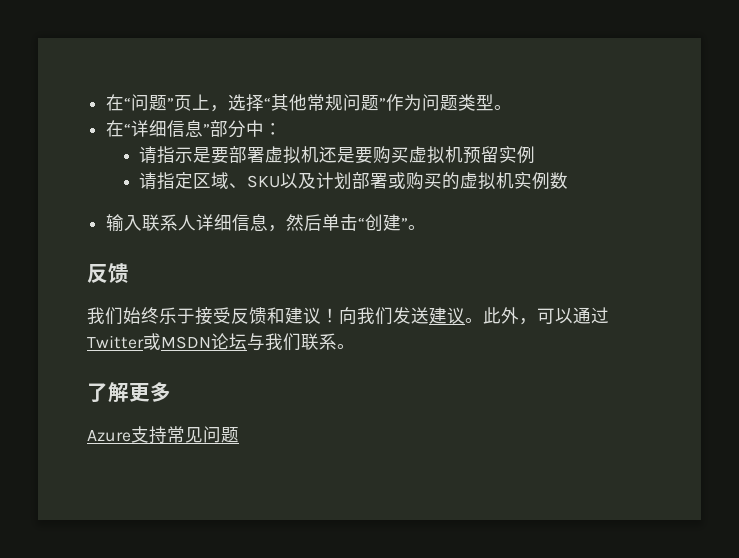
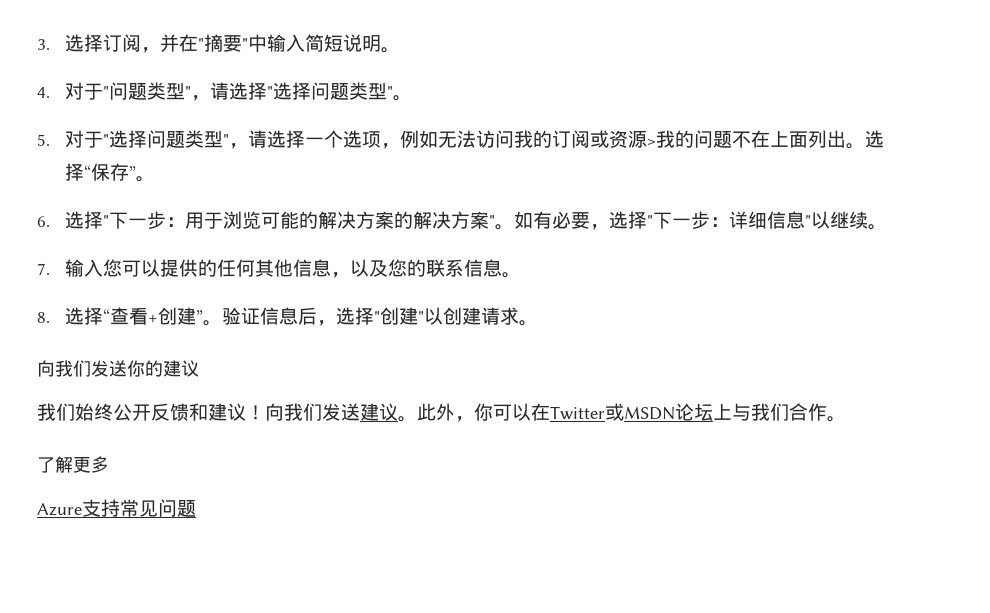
- 在“问题”页上，选择“其他常规问题”作为问题类型。
- 在“详细信息”部分中：
- 请指示是要部署虚拟机还是要购买虚拟机预留实例
- 请指定区域、SKU以及计划部署或购买的虚拟机实例数
- 输入联系人详细信息，然后单击“创建”。
- 反馈
+ 3.选择订阅，并在"摘要"中输入简短说明。
+ 4.对于"问题类型"，请选择"选择问题类型"。
+ 5.对于"选择问题类型"，请选择一个选项，例如无法访问我的订阅或资源>我的问题不在上面列出。选择“保存”。
+ 6.选择"下一步：用于浏览可能的解决方案的解决方案"。如有必要，选择"下一步：详细信息"以继续。
+ 7.输入您可以提供的任何其他信息，以及您的联系信息。
+ 8.选择“查看+创建”。验证信息后，选择"创建"以创建请求。
+ 向我们发送你的建议
- 我们始终乐于接受反馈和建议！
+ 我们始终公开反馈和建议！
- 此外，可以通过Twitter或MSDN论坛与我们联系。
+ 此外，你可以在Twitter或MSDN论坛上与我们合作。

